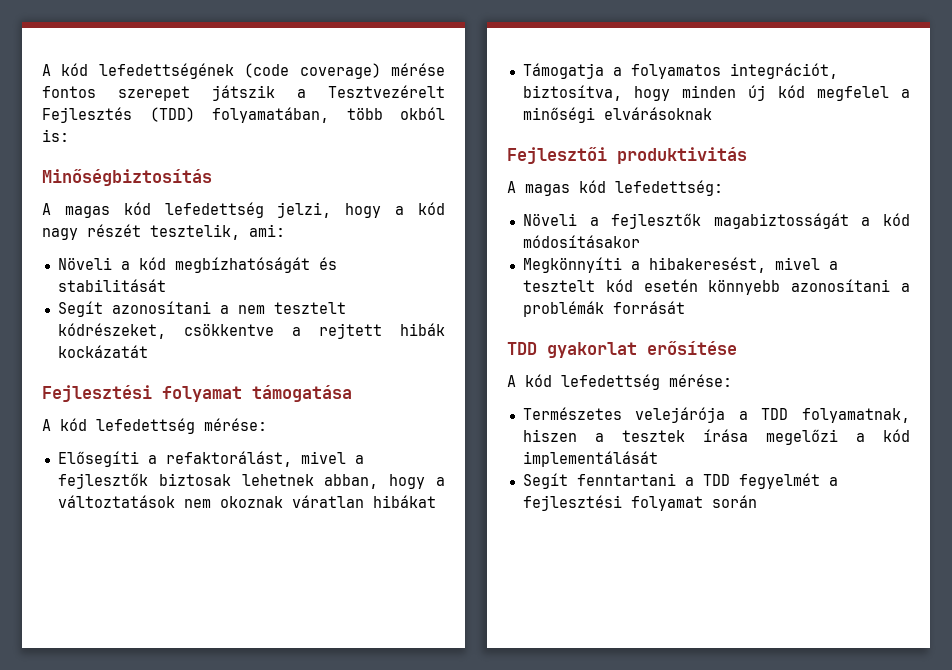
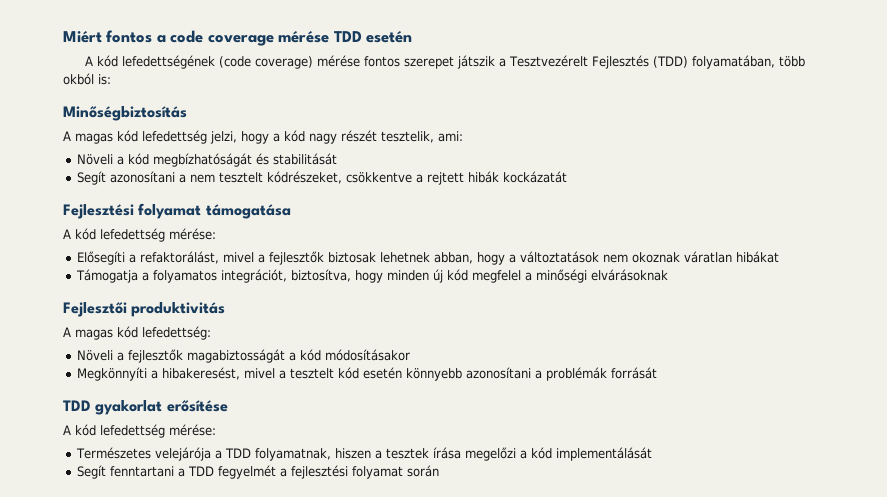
+ Miért fontos a code coverage mérése TDD esetén

